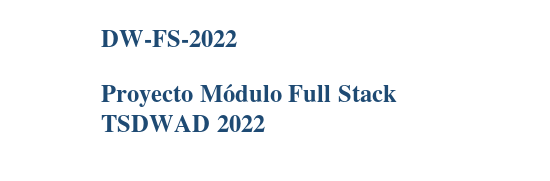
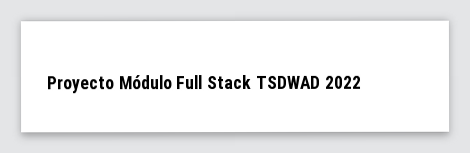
- DW-FS-2022

